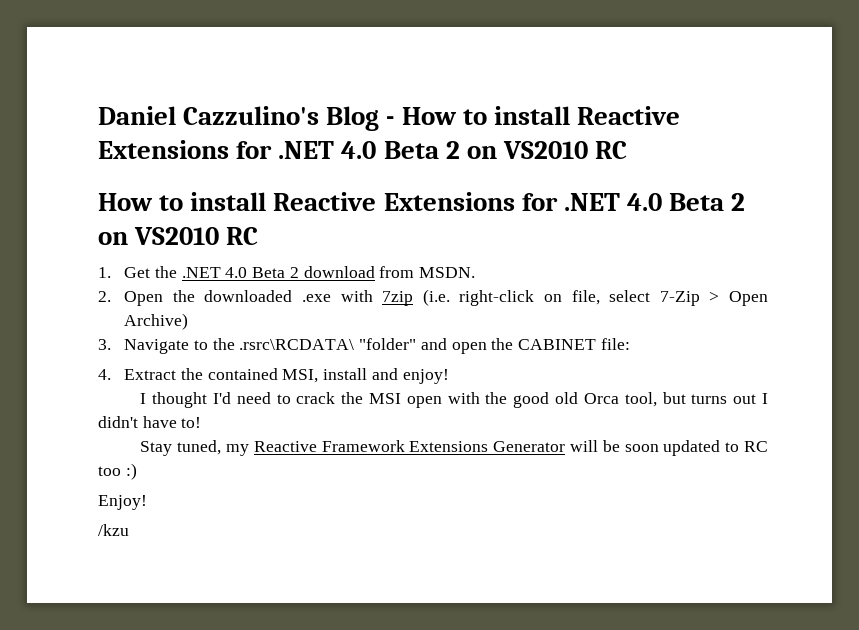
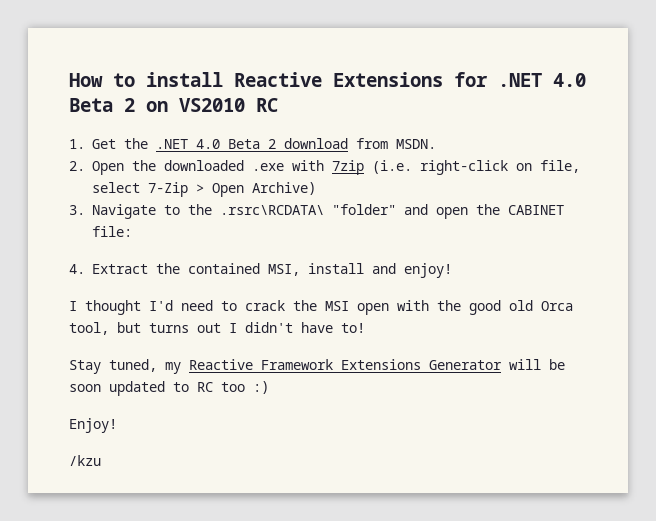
- Daniel Cazzulino's Blog - How to install Reactive Extensions for .NET 4.0 Beta 2 on VS2010 RC

